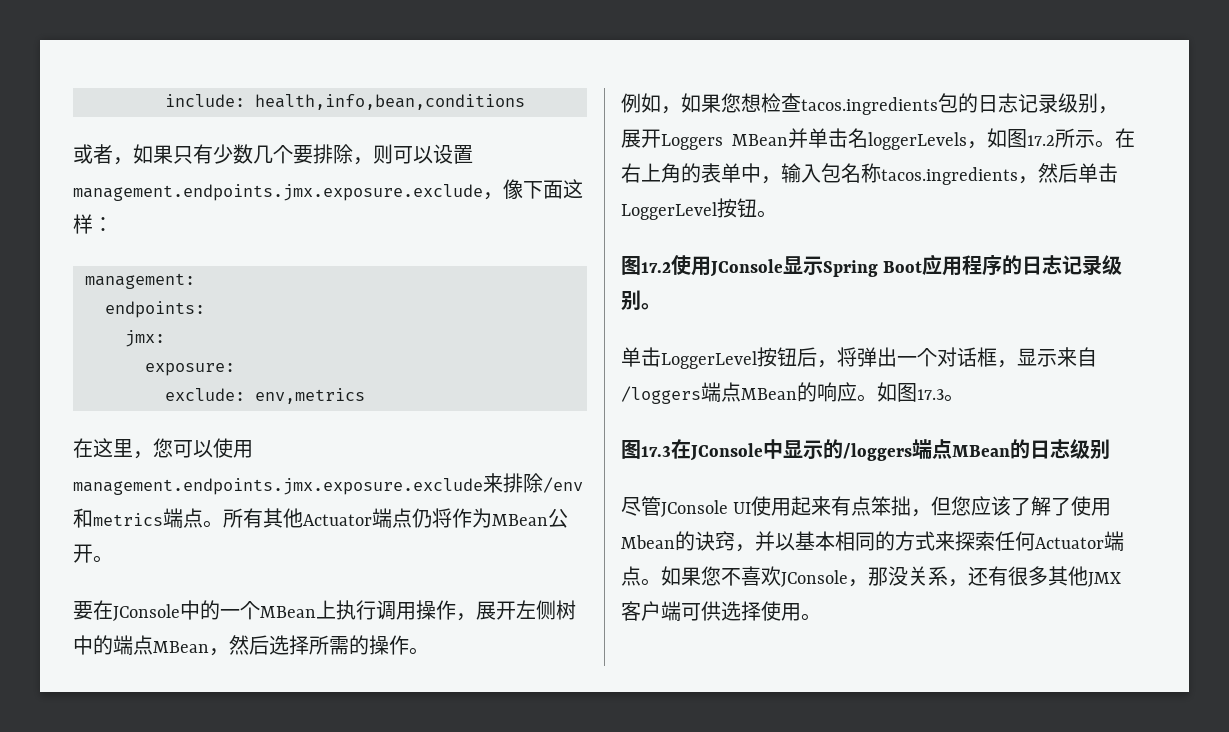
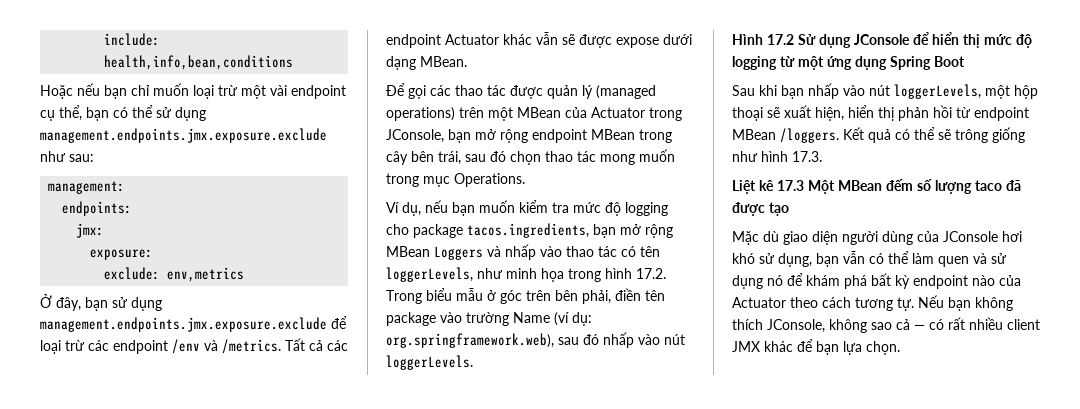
- 或者，如果只有少数几个要排除，则可以设置management.endpoints.jmx.exposure.exclude，像下面这样：
+ Hoặc nếu bạn chỉ muốn loại trừ một vài endpoint cụ thể, bạn có thể sử dụng management.endpoints.jmx.exposure.exclude như sau:
- 在这里，您可以使用management.endpoints.jmx.exposure.exclude来排除/env和metrics端点。所有其他Actuator端点仍将作为MBean公开。
- 要在JConsole中的一个MBean上执行调用操作，展开左侧树中的端点MBean，然后选择所需的操作。
- 例如，如果您想检查tacos.ingredients包的日志记录级别，展开Loggers MBean并单击名loggerLevels，如图17.2所示。在右上角的表单中，输入包名称tacos.ingredients，然后单击LoggerLevel按钮。
- 图17.2使用JConsole显示Spring Boot应用程序的日志记录级别。
- 单击LoggerLevel按钮后，将弹出一个对话框，显示来自/loggers端点MBean的响应。如图17.3。
- 图17.3在JConsole中显示的/loggers端点MBean的日志级别
- 尽管JConsole UI使用起来有点笨拙，但您应该了解了使用Mbean的诀窍，并以基本相同的方式来探索任何Actuator端点。如果您不喜欢JConsole，那没关系，还有很多其他JMX客户端可供选择使用。
+ Ở đây, bạn sử dụng management.endpoints.jmx.exposure.exclude để loại trừ các endpoint /env và /metrics. Tất cả các endpoint Actuator khác vẫn sẽ được expose dưới dạng MBean.
+ Để gọi các thao tác được quản lý (managed operations) trên một MBean của Actuator trong JConsole, bạn mở rộng endpoint MBean trong cây bên trái, sau đó chọn thao tác mong muốn trong mục Operations.
+ Ví dụ, nếu bạn muốn kiểm tra mức độ logging cho package tacos.ingredients, bạn mở rộng MBean Loggers và nhấp vào thao tác có tên loggerLevels, như minh họa trong hình 17.2. Trong biểu mẫu ở góc trên bên phải, điền tên package vào trường Name (ví dụ: org.springframework.web), sau đó nhấp vào nút loggerLevels.
+ Hình 17.2 Sử dụng JConsole để hiển thị mức độ logging từ một ứng dụng Spring Boot
+ Sau khi bạn nhấp vào nút loggerLevels, một hộp thoại sẽ xuất hiện, hiển thị phản hồi từ endpoint MBean /loggers. Kết quả có thể sẽ trông giống như hình 17.3.
+ Liệt kê 17.3 Một MBean đếm số lượng taco đã được tạo
+ Mặc dù giao diện người dùng của JConsole hơi khó sử dụng, bạn vẫn có thể làm quen và sử dụng nó để khám phá bất kỳ endpoint nào của Actuator theo cách tương tự. Nếu bạn không thích JConsole, không sao cả — có rất nhiều client JMX khác để bạn lựa chọn.

